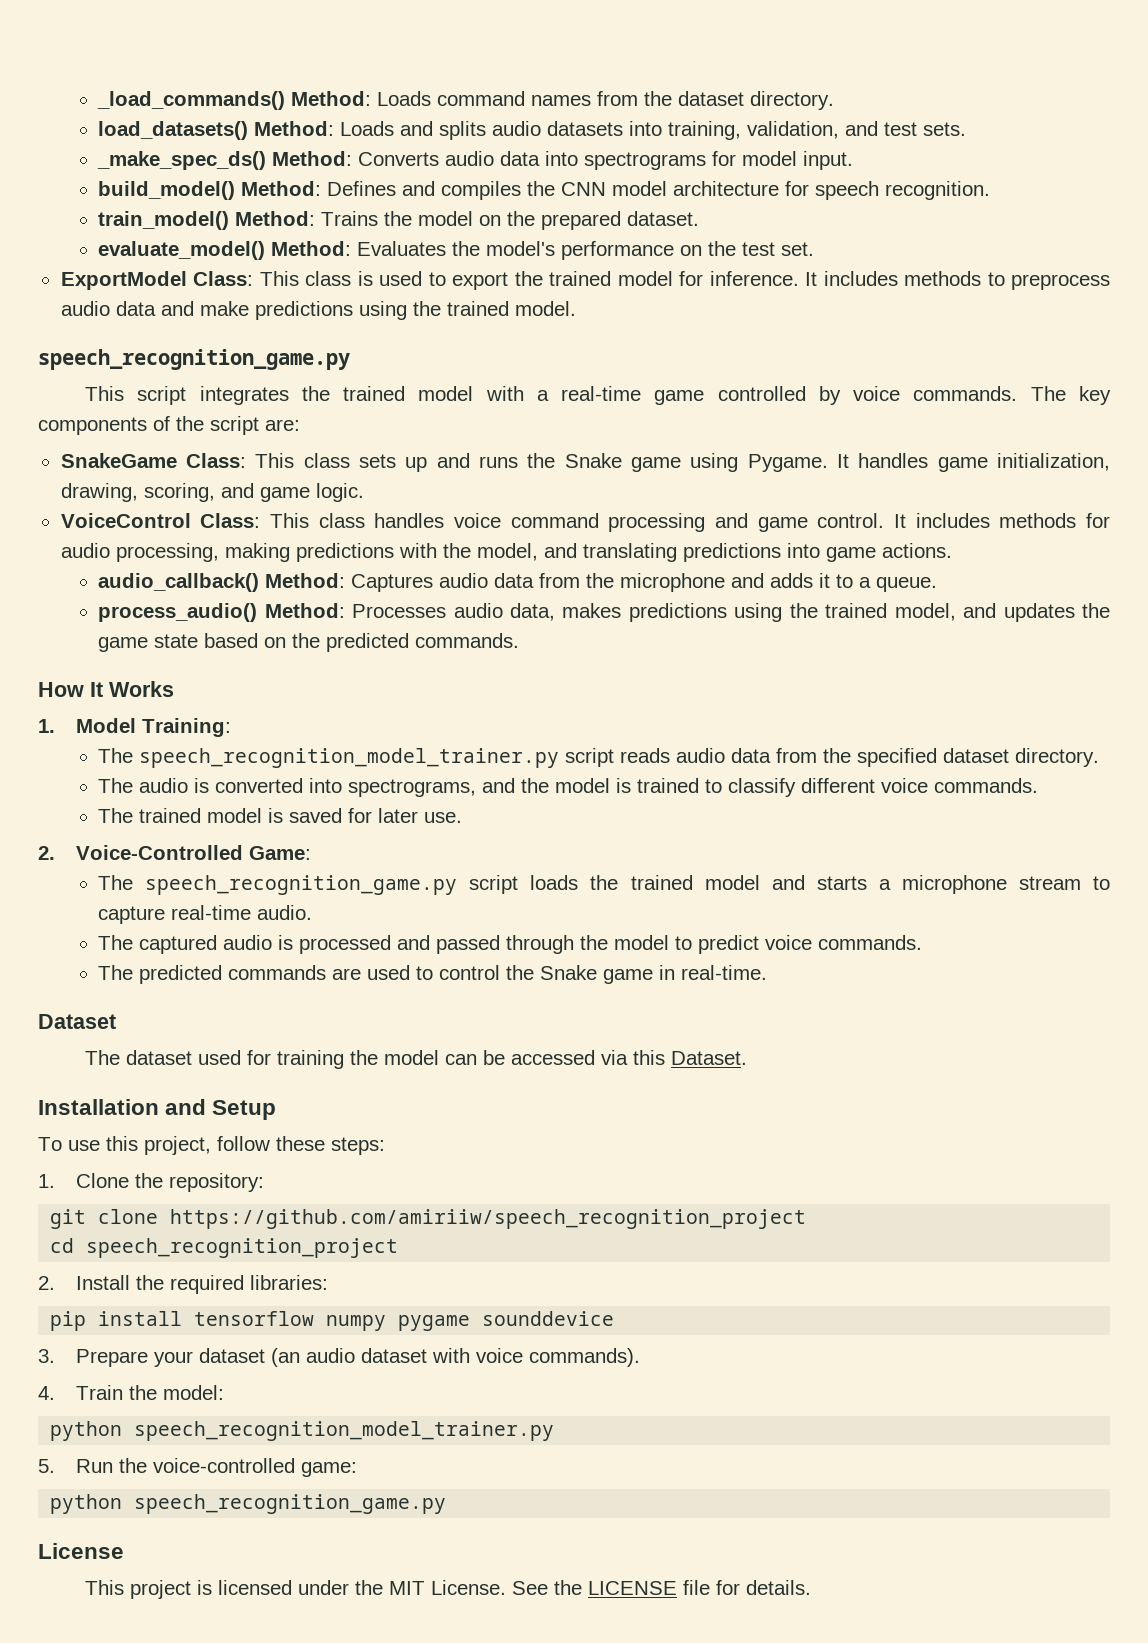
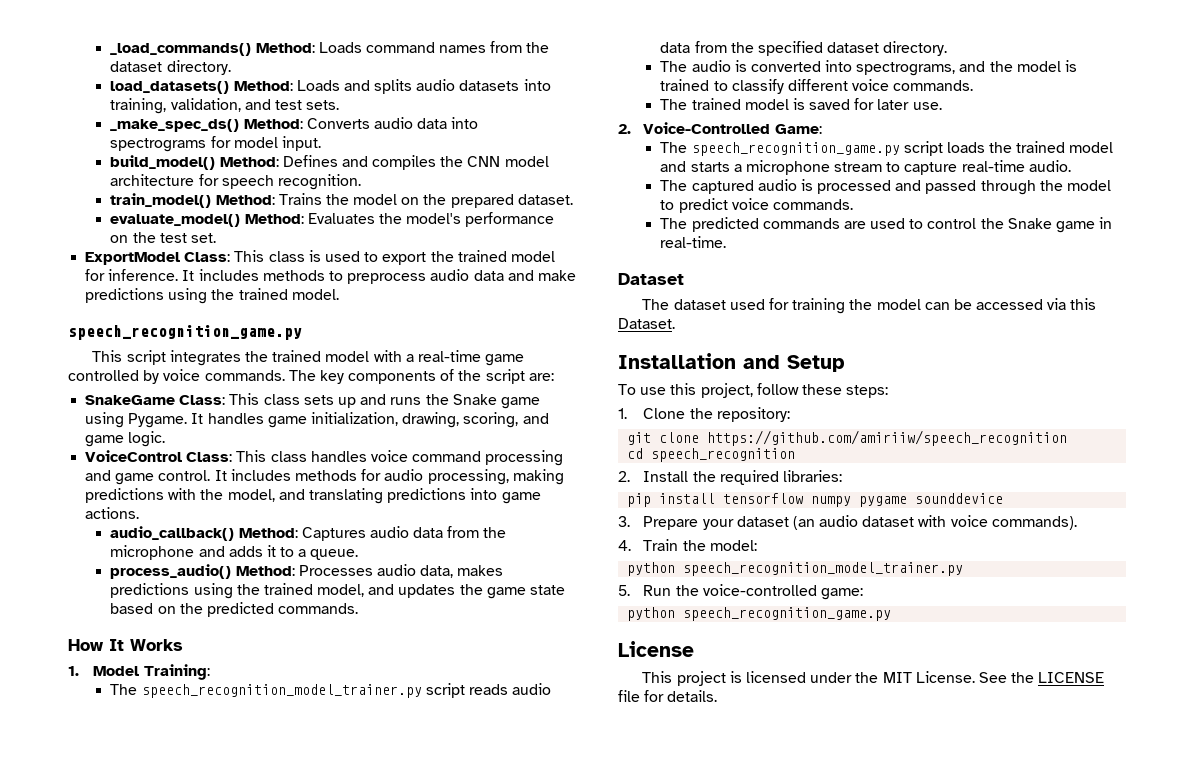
- git clone https://github.com/amiriiw/speech_recognition_project
+ git clone https://github.com/amiriiw/speech_recognition
- cd speech_recognition_project
+ cd speech_recognition

